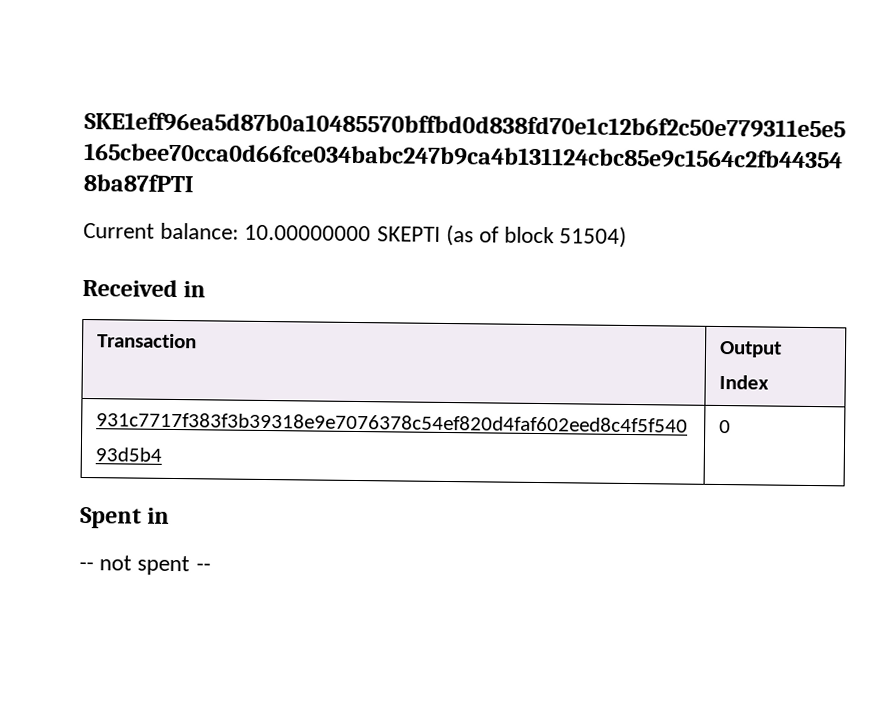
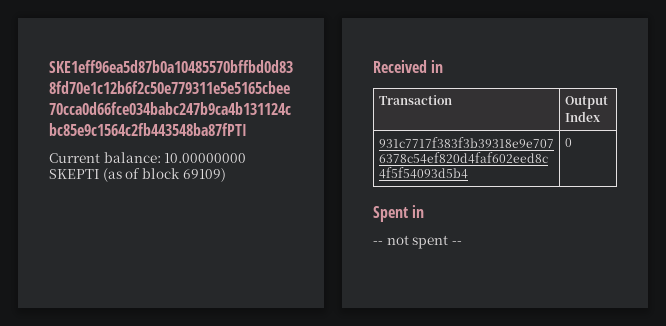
- Current balance: 10.00000000 SKEPTI (as of block 51504)
+ Current balance: 10.00000000 SKEPTI (as of block 69109)

